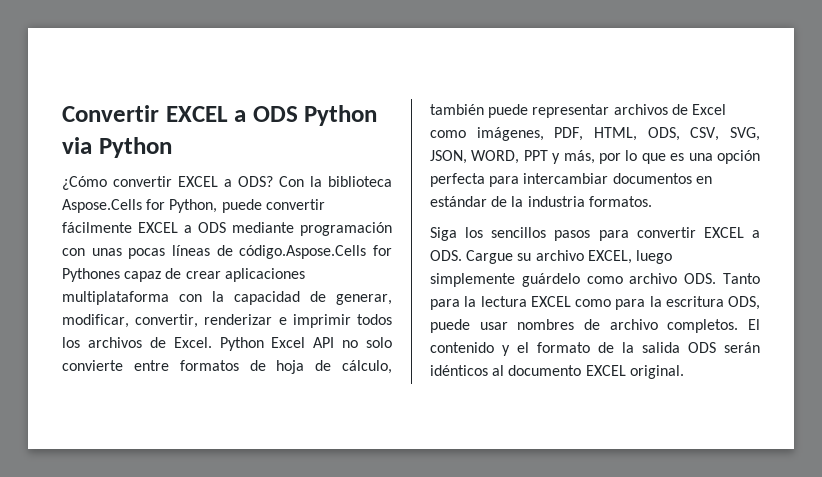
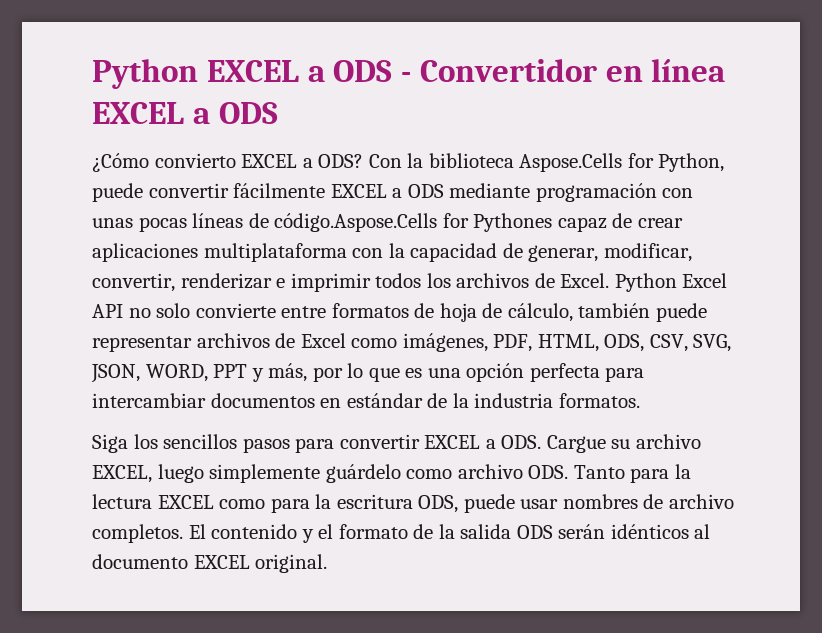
- Convertir EXCEL a ODS Python via Python
+ Python EXCEL a ODS - Convertidor en línea EXCEL a ODS
- ¿Cómo convertir EXCEL a ODS?
+ ¿Cómo convierto EXCEL a ODS?

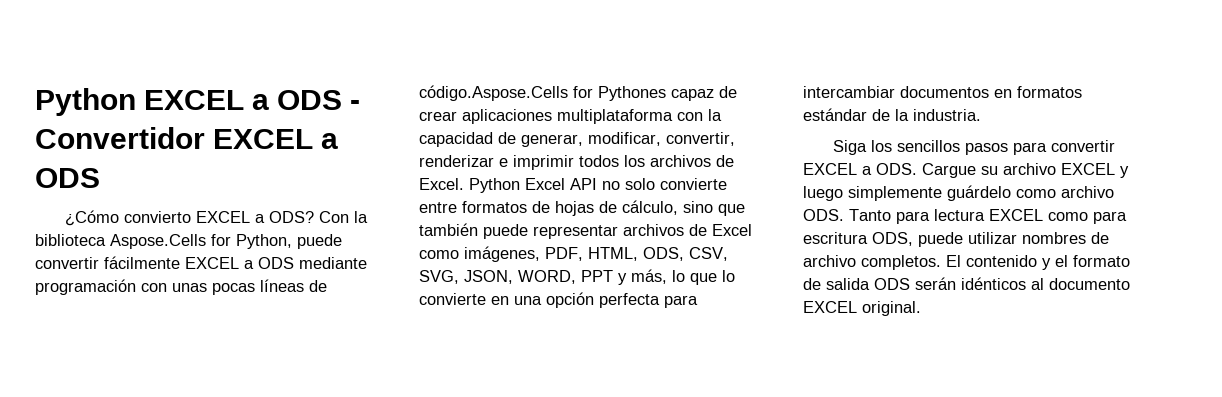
- Python EXCEL a ODS - Convertidor en línea EXCEL a ODS
+ Python EXCEL a ODS - Convertidor EXCEL a ODS
- Python Excel API no solo convierte entre formatos de hoja de cálculo, también puede representar archivos de Excel como imágenes, PDF, HTML, ODS, CSV, SVG, JSON, WORD, PPT y más, por lo que es una opción perfecta para intercambiar documentos en estándar de la industria formatos.
+ Python Excel API no solo convierte entre formatos de hojas de cálculo, sino que también puede representar archivos de Excel como imágenes, PDF, HTML, ODS, CSV, SVG, JSON, WORD, PPT y más, lo que lo convierte en una opción perfecta para intercambiar documentos en formatos estándar de la industria.
- Siga los sencillos pasos para convertir EXCEL a ODS. Cargue su archivo EXCEL, luego simplemente guárdelo como archivo ODS. Tanto para la lectura EXCEL como para la escritura ODS, puede usar nombres de archivo completos.
+ Siga los sencillos pasos para convertir EXCEL a ODS. Cargue su archivo EXCEL y luego simplemente guárdelo como archivo ODS. Tanto para lectura EXCEL como para escritura ODS, puede utilizar nombres de archivo completos.
- El contenido y el formato de la salida ODS serán idénticos al documento EXCEL original.
+ El contenido y el formato de salida ODS serán idénticos al documento EXCEL original.

